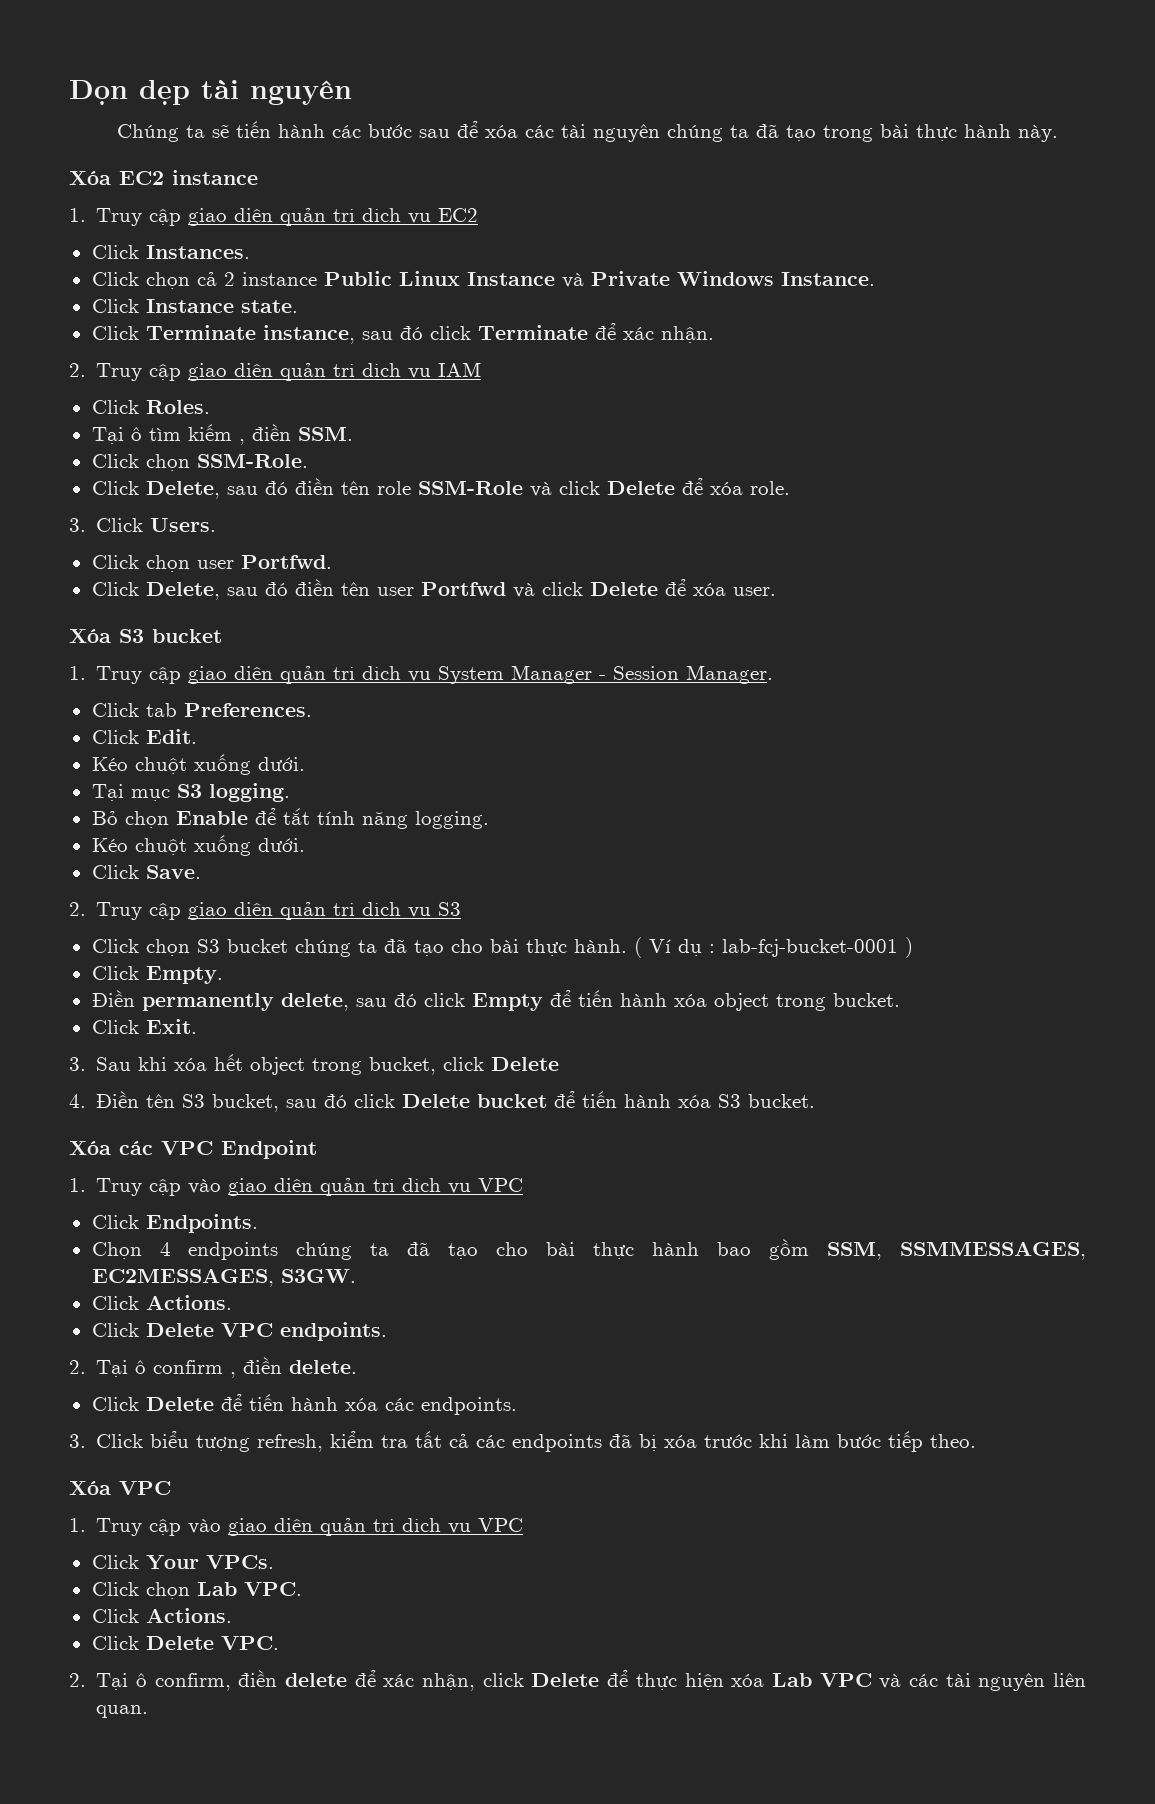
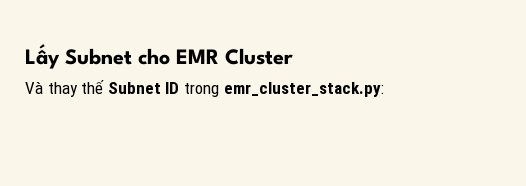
- Dọn dẹp tài nguyên
- Chúng ta sẽ tiến hành các bước sau để xóa các tài nguyên chúng ta đã tạo trong bài thực hành này.
- Xóa EC2 instance
- 1. Truy cập giao diện quản trị dịch vụ EC2
- Click Instances.
- Click chọn cả 2 instance Public Linux Instance và Private Windows Instance.
- Click Instance state.
- Click Terminate instance, sau đó click Terminate để xác nhận.
- 2. Truy cập giao diện quản trị dịch vụ IAM
- Click Roles.
- Tại ô tìm kiếm , điền SSM.
- Click chọn SSM-Role.
- Click Delete, sau đó điền tên role SSM-Role và click Delete để xóa role.
- 3. Click Users.
- Click chọn user Portfwd.
- Click Delete, sau đó điền tên user Portfwd và click Delete để xóa user.
- Xóa S3 bucket
- 1. Truy cập giao diện quản trị dịch vụ System Manager - Session Manager.
- Click tab Preferences.
- Click Edit.
- Kéo chuột xuống dưới.
- Tại mục S3 logging.
- Bỏ chọn Enable để tắt tính năng logging.
- Kéo chuột xuống dưới.
- Click Save.
- 2. Truy cập giao diện quản trị dịch vụ S3
- Click chọn S3 bucket chúng ta đã tạo cho bài thực hành. ( Ví dụ : lab-fcj-bucket-0001 )
- Click Empty.
- Điền permanently delete, sau đó click Empty để tiến hành xóa object trong bucket.
- Click Exit.
- 3. Sau khi xóa hết object trong bucket, click Delete
- 4. Điền tên S3 bucket, sau đó click Delete bucket để tiến hành xóa S3 bucket.
- Xóa các VPC Endpoint
- 1. Truy cập vào giao diện quản trị dịch vụ VPC
- Click Endpoints.
- Chọn 4 endpoints chúng ta đã tạo cho bài thực hành bao gồm SSM, SSMMESSAGES, EC2MESSAGES, S3GW.
- Click Actions.
- Click Delete VPC endpoints.
- 2. Tại ô confirm , điền delete.
- Click Delete để tiến hành xóa các endpoints.
- 3. Click biểu tượng refresh, kiểm tra tất cả các endpoints đã bị xóa trước khi làm bước tiếp theo.
- Xóa VPC
- 1. Truy cập vào giao diện quản trị dịch vụ VPC
- Click Your VPCs.
- Click chọn Lab VPC.
- Click Actions.
- Click Delete VPC.
- 2. Tại ô confirm, điền delete để xác nhận, click Delete để thực hiện xóa Lab VPC và các tài nguyên liên quan.
+ Lấy Subnet cho EMR Cluster
+ Và thay thế Subnet ID trong emr_cluster_stack.py:

